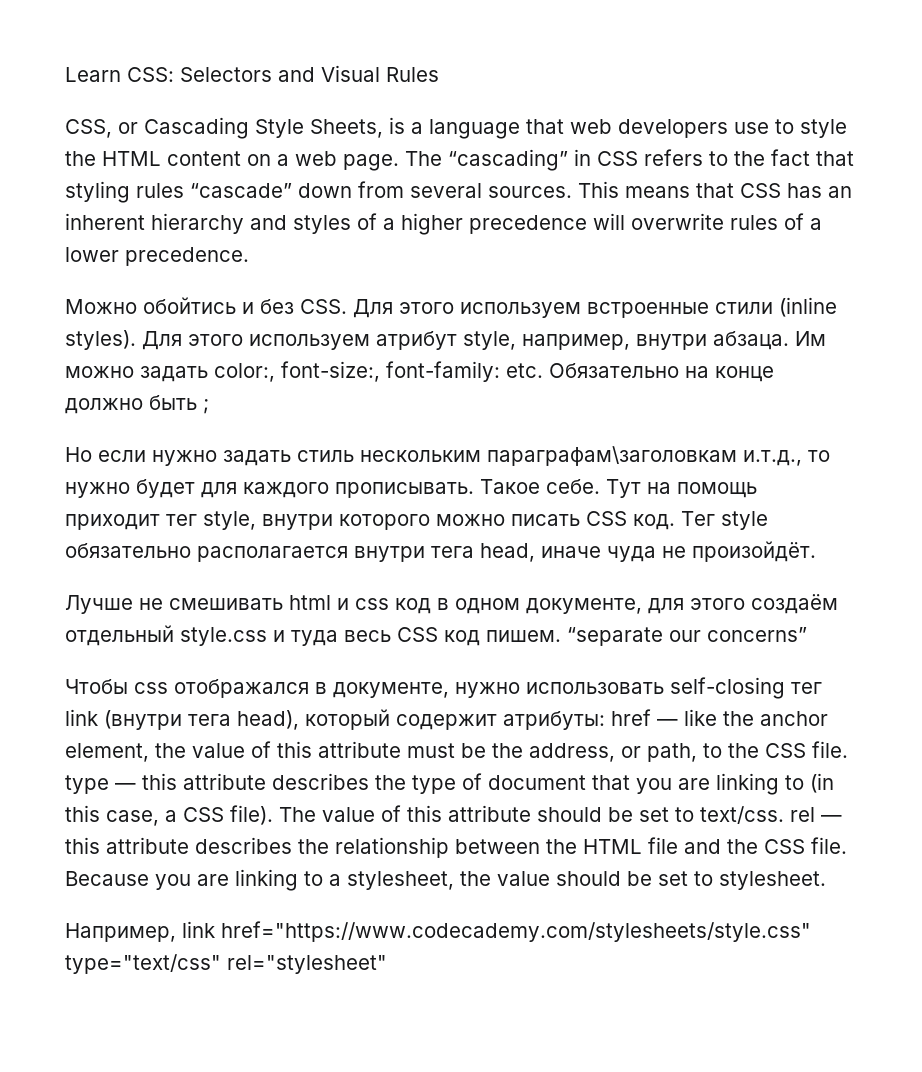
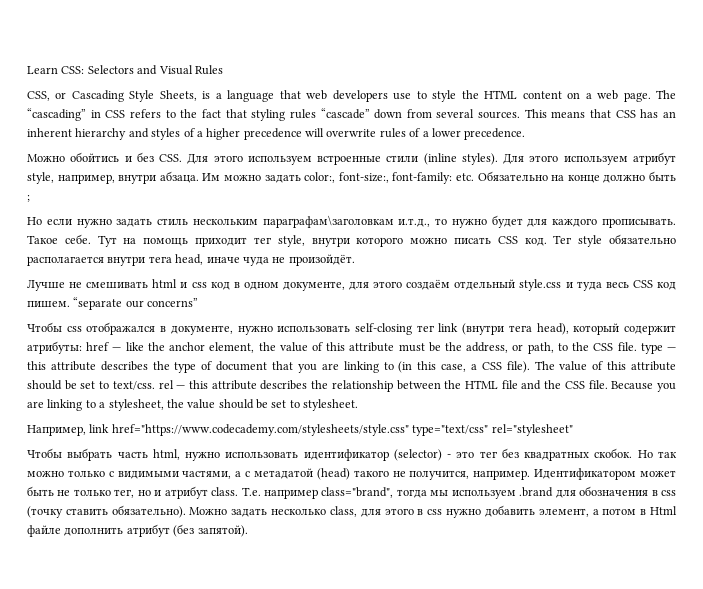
+ Чтобы выбрать часть html, нужно использовать идентификатор (selector) - это тег без квадратных скобок. Но так можно только с видимыми частями, а с метадатой (head) такого не получится, например. Идентификатором может быть не только тег, но и атрибут class. Т.е. например class="brand", тогда мы используем .brand для обозначения в css (точку ставить обязательно). Можно задать несколько class, для этого в css нужно добавить элемент, а потом в Html файле дополнить атрибут (без запятой).

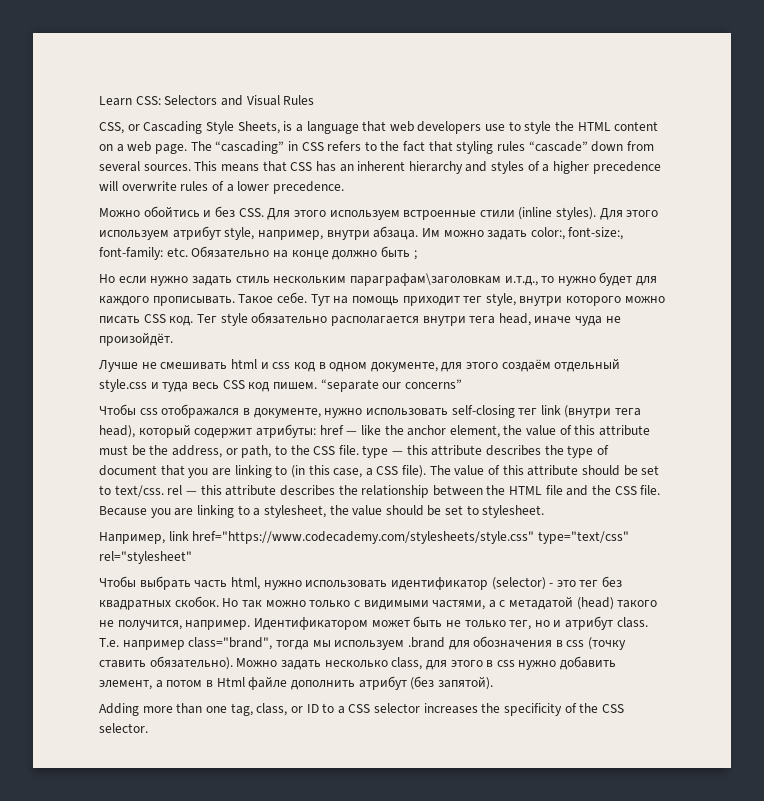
+ Adding more than one tag, class, or ID to a CSS selector increases the specificity of the CSS selector.

